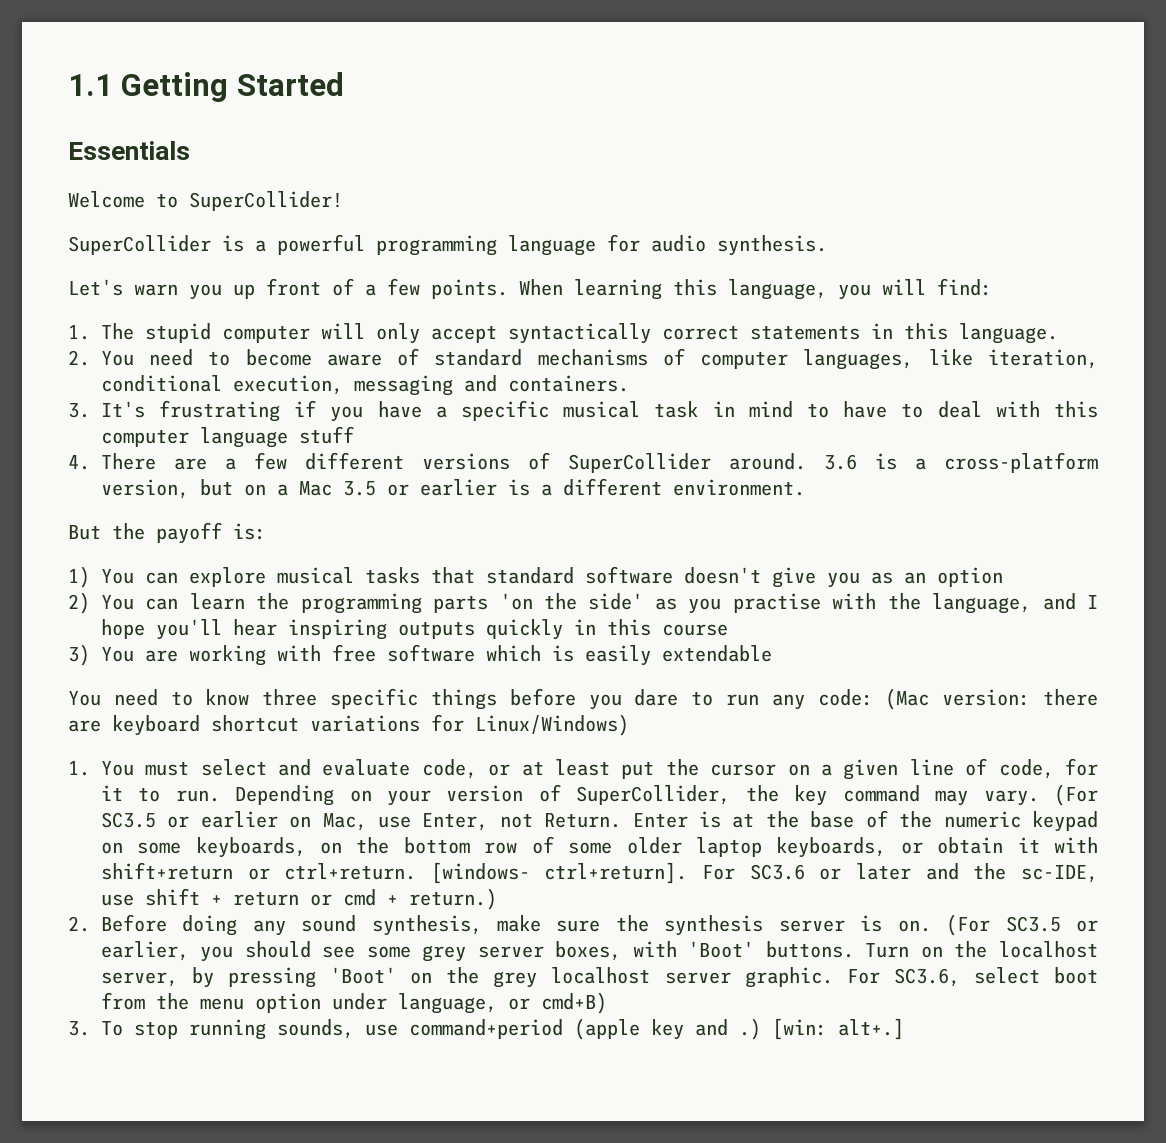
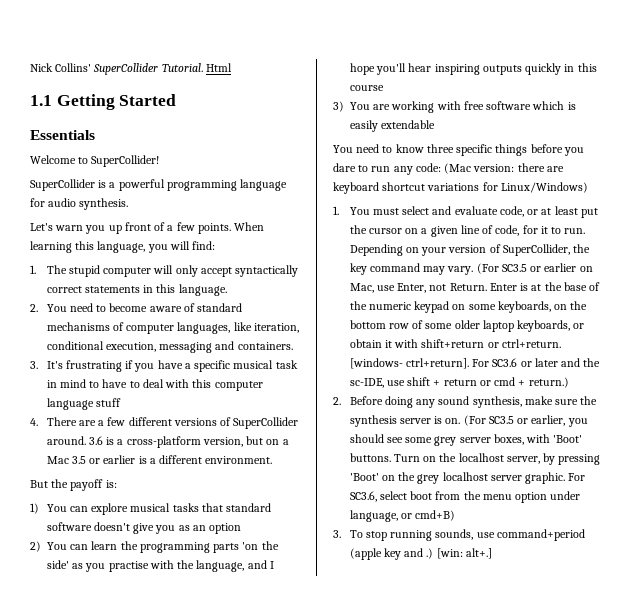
+ Nick Collins' SuperCollider Tutorial. Html

